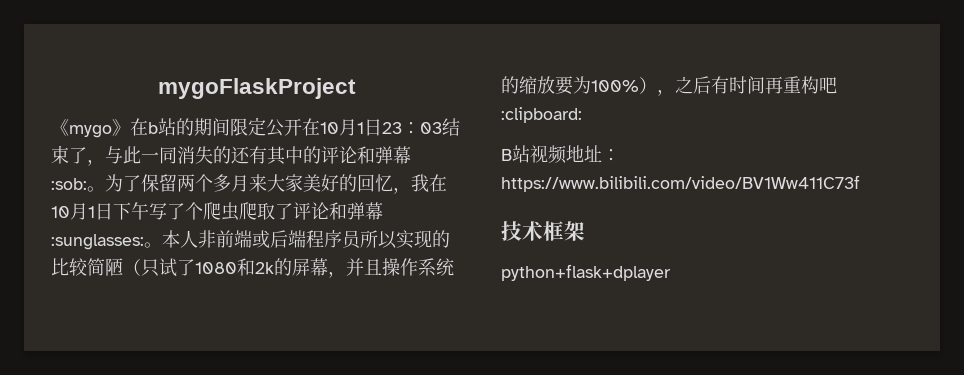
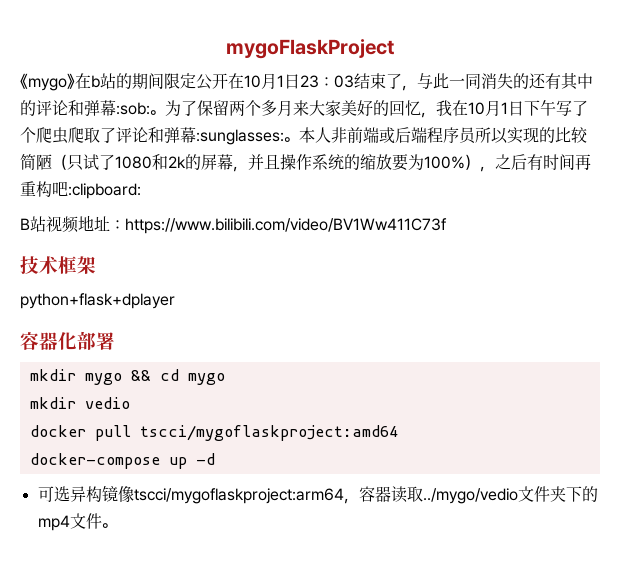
+ 容器化部署
+ mkdir mygo && cd mygo
+ mkdir vedio
+ docker pull tscci/mygoflaskproject:amd64
+ docker-compose up -d
+ 可选异构镜像tscci/mygoflaskproject:arm64，容器读取../mygo/vedio文件夹下的mp4文件。

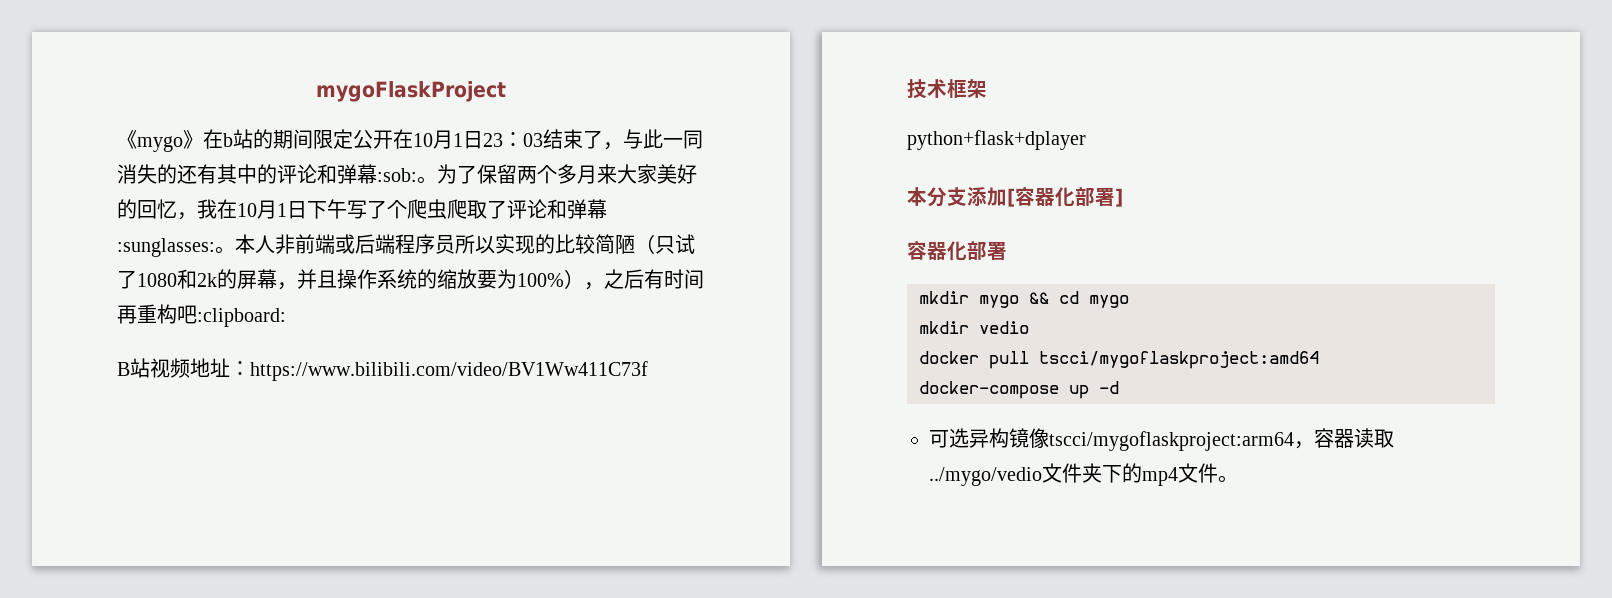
+ 本分支添加[容器化部署]

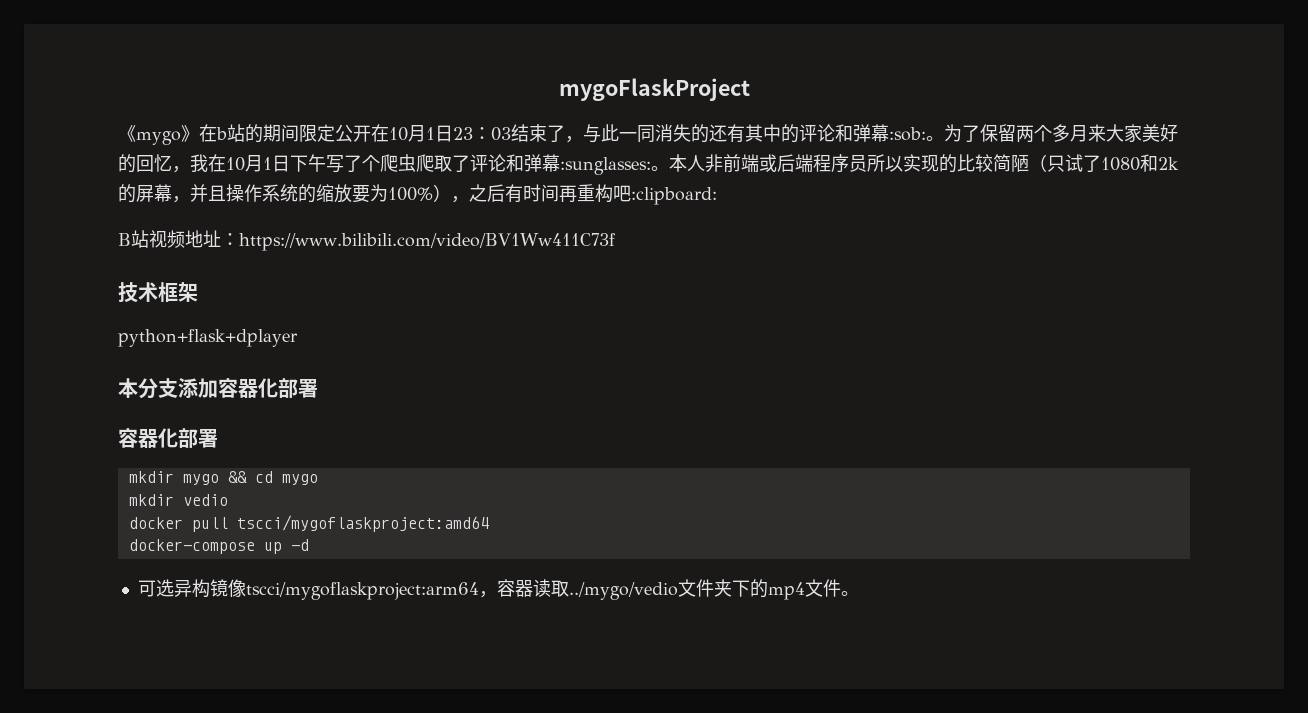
- 本分支添加[容器化部署]
+ 本分支添加容器化部署

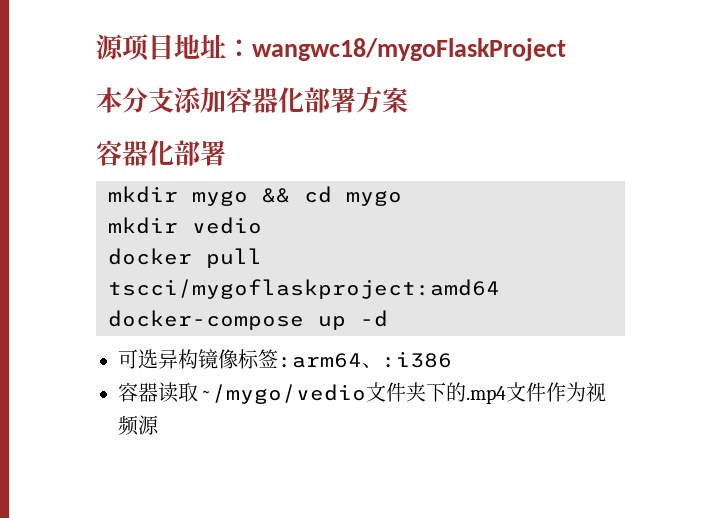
- mygoFlaskProject
- 《mygo》在b站的期间限定公开在10月1日23：03结束了，与此一同消失的还有其中的评论和弹幕:sob:。为了保留两个多月来大家美好的回忆，我在10月1日下午写了个爬虫爬取了评论和弹幕:sunglasses:。本人非前端或后端程序员所以实现的比较简陋（只试了1080和2k的屏幕，并且操作系统的缩放要为100%），之后有时间再重构吧:clipboard:
- B站视频地址：https://www.bilibili.com/video/BV1Ww411C73f
- 技术框架
- python+flask+dplayer
+ 源项目地址：wangwc18/mygoFlaskProject
- 本分支添加容器化部署
+ 本分支添加容器化部署方案
- 可选异构镜像tscci/mygoflaskproject:arm64，容器读取../mygo/vedio文件夹下的mp4文件。
+ 可选异构镜像标签:arm64、:i386
+ 容器读取~/mygo/vedio文件夹下的.mp4文件作为视频源

